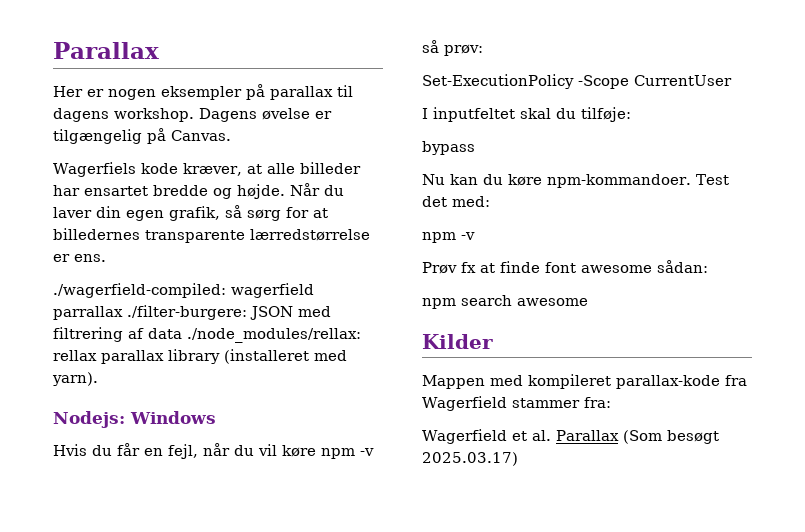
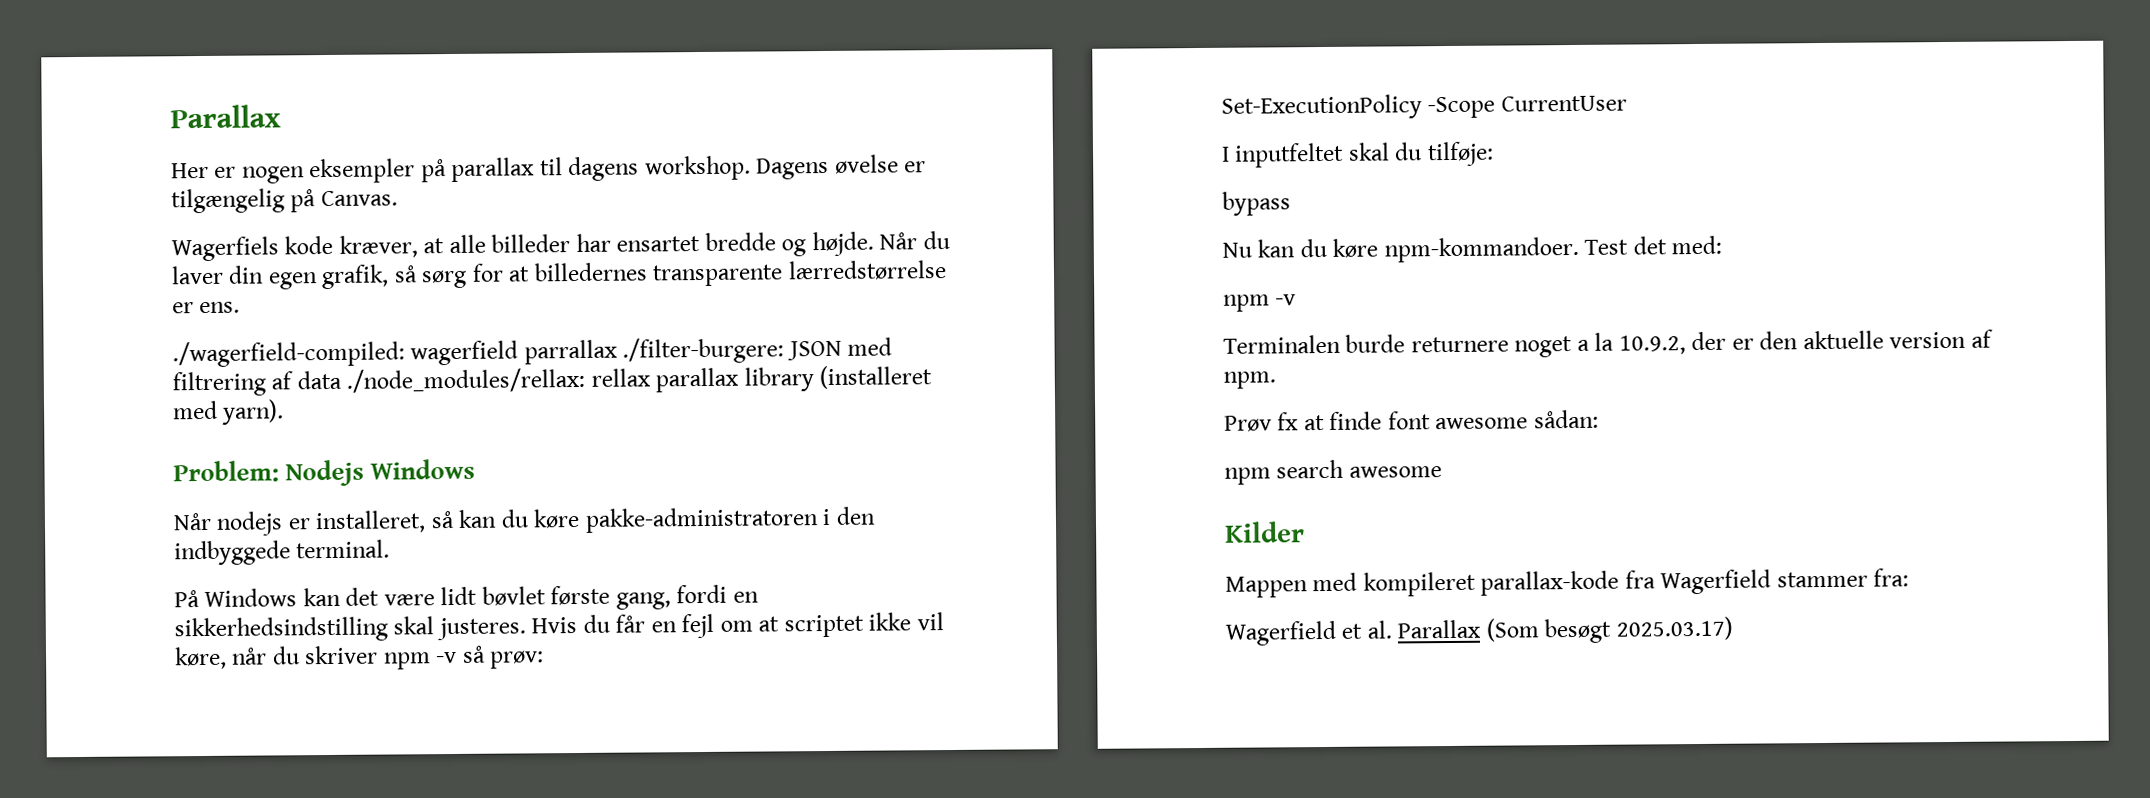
- Nodejs: Windows
+ Problem: Nodejs Windows
- Hvis du får en fejl, når du vil køre npm -v så prøv:
+ Når nodejs er installeret, så kan du køre pakke-administratoren i den indbyggede terminal.
+ På Windows kan det være lidt bøvlet første gang, fordi en sikkerhedsindstilling skal justeres. Hvis du får en fejl om at scriptet ikke vil køre, når du skriver npm -v så prøv:
+ Terminalen burde returnere noget a la 10.9.2, der er den aktuelle version af npm.

